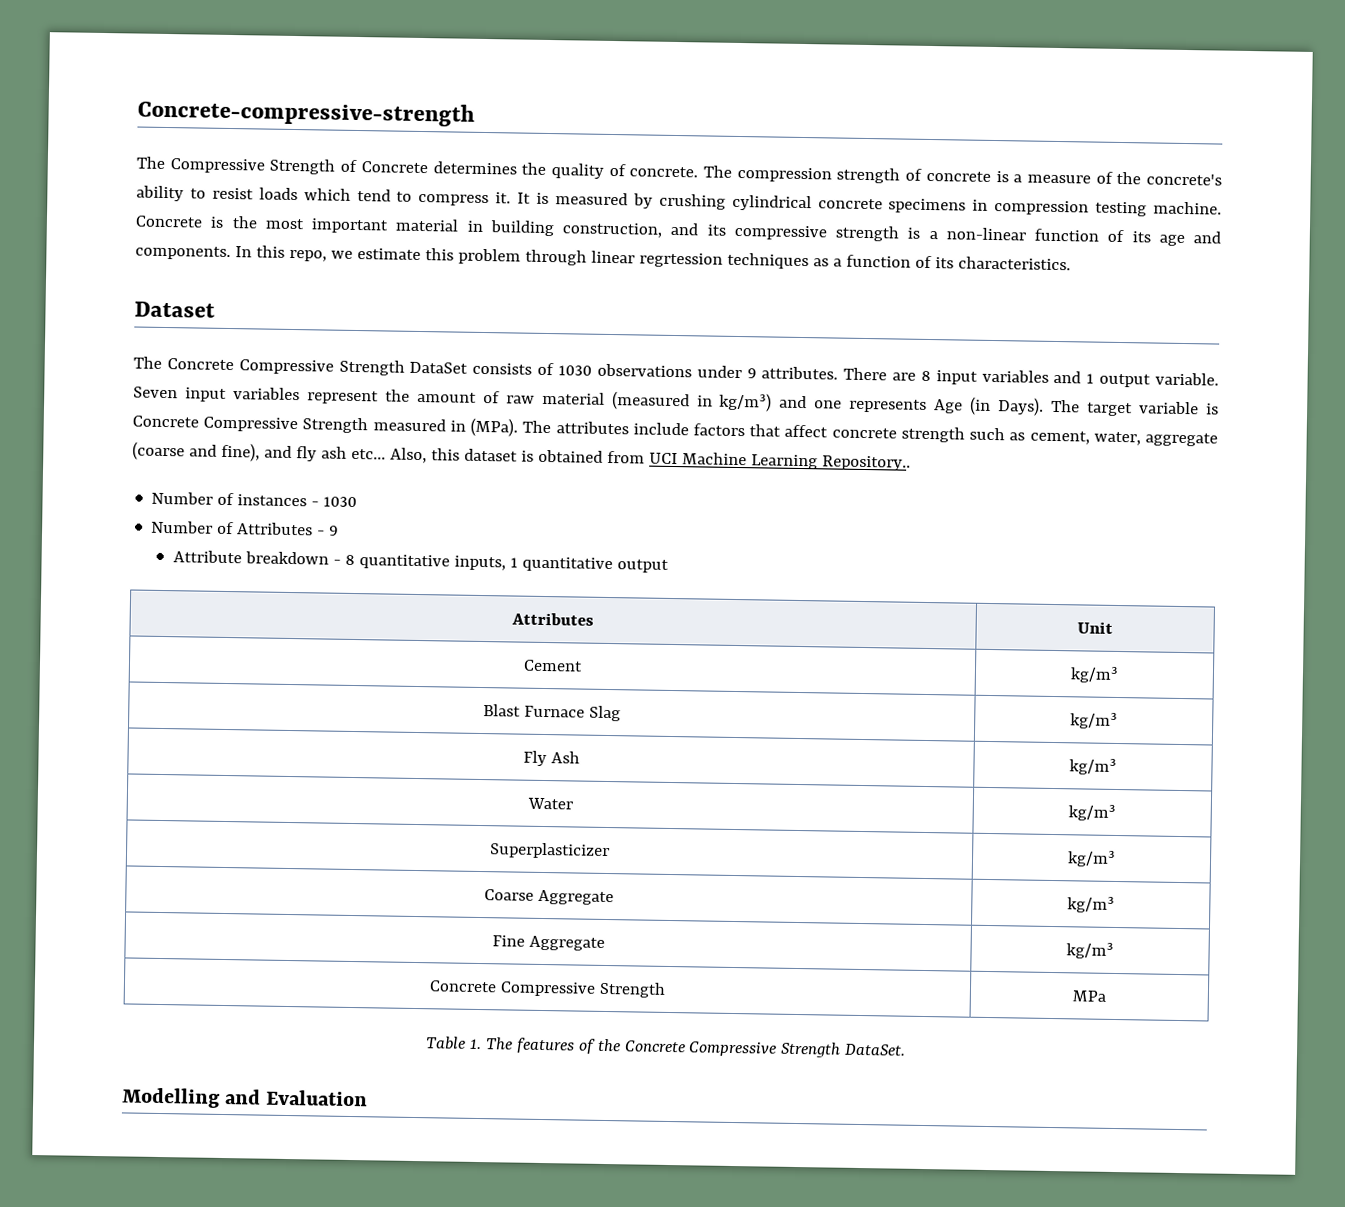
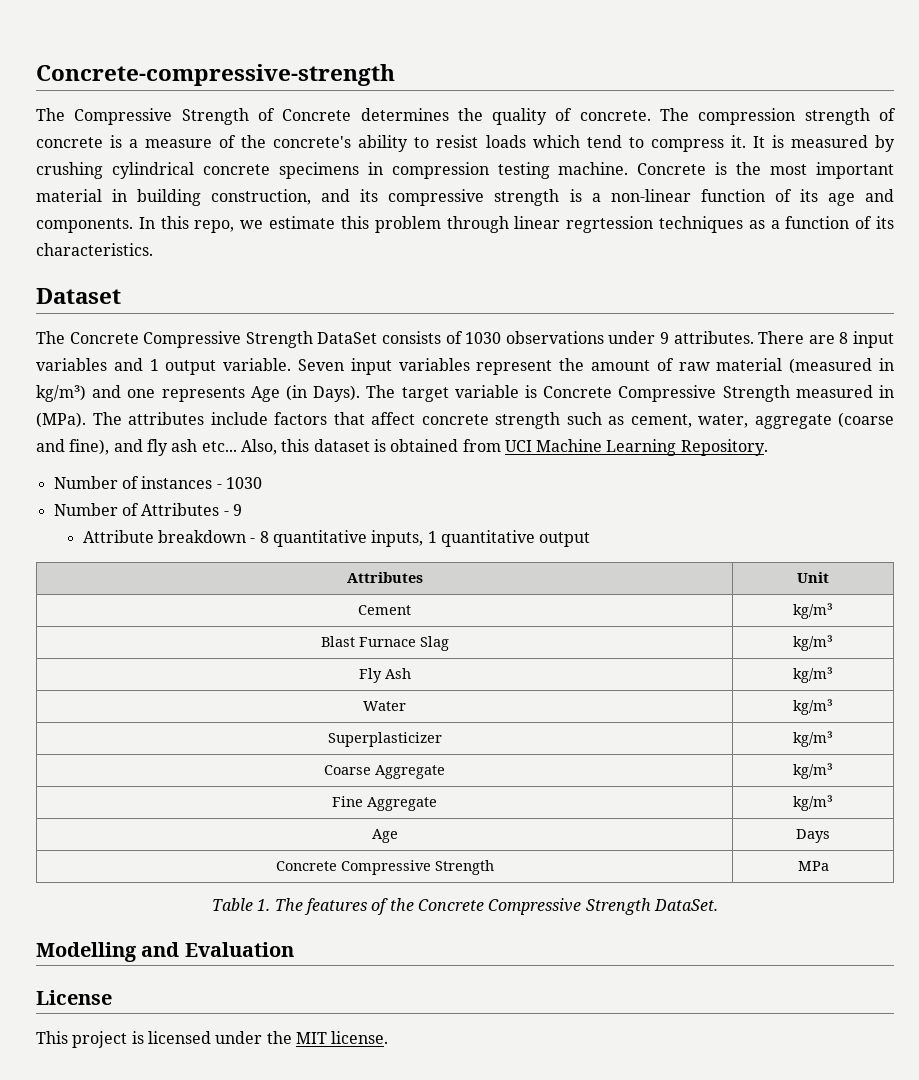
- Also, this dataset is obtained from UCI Machine Learning Repository..
+ Also, this dataset is obtained from UCI Machine Learning Repository.
+ Age | Days
+ License
+ This project is licensed under the MIT license.

